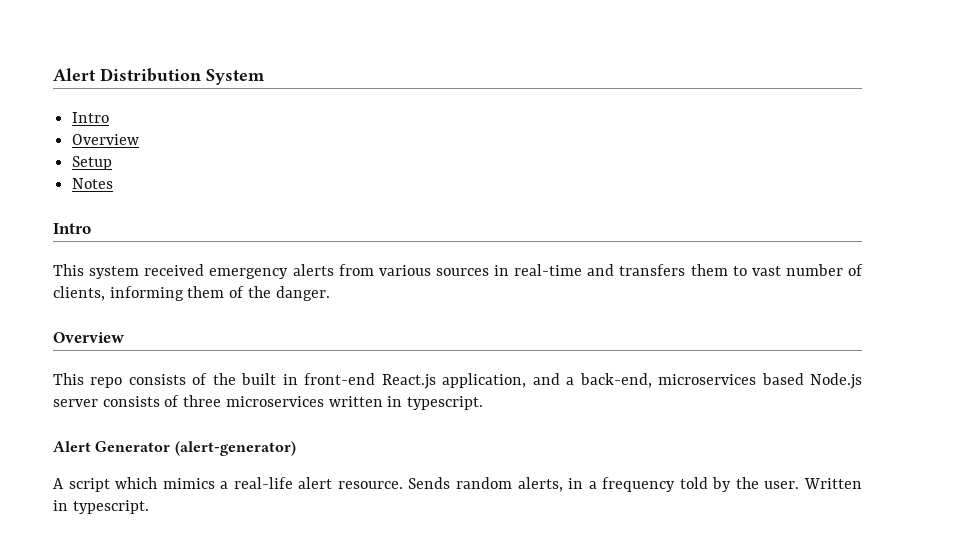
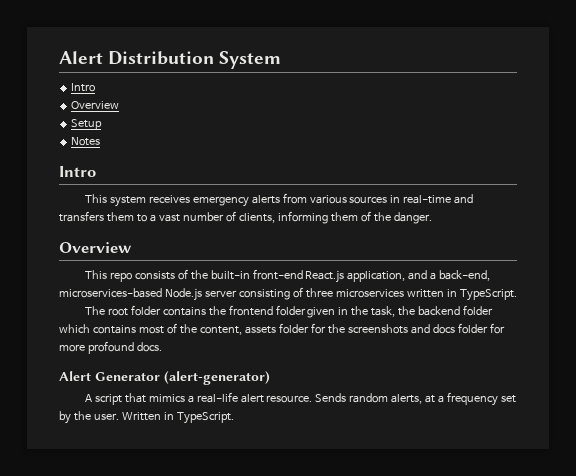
- This system received emergency alerts from various sources in real-time and transfers them to vast number of clients, informing them of the danger.
+ This system receives emergency alerts from various sources in real-time and transfers them to a vast number of clients, informing them of the danger.
- This repo consists of the built in front-end React.js application, and a back-end, microservices based Node.js server consists of three microservices written in typescript.
+ This repo consists of the built-in front-end React.js application, and a back-end, microservices-based Node.js server consisting of three microservices written in TypeScript.
+ The root folder contains the frontend folder given in the task, the backend folder which contains most of the content, assets folder for the screenshots and docs folder for more profound docs.
- A script which mimics a real-life alert resource.
+ A script that mimics a real-life alert resource.
- Sends random alerts, in a frequency told by the user.
+ Sends random alerts, at a frequency set by the user.
- Written in typescript.
+ Written in TypeScript.

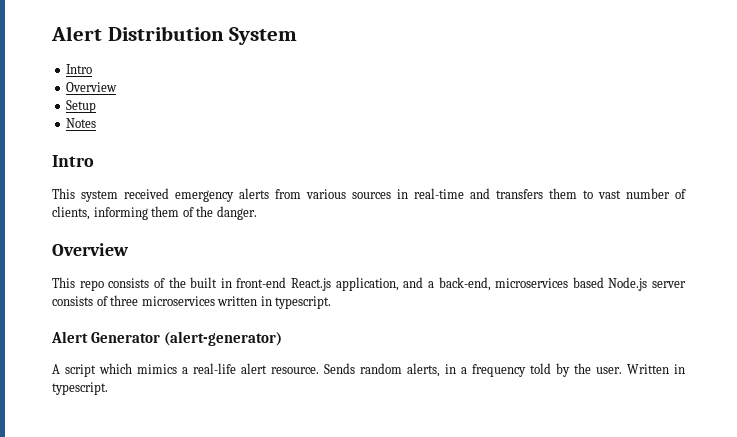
- This system receives emergency alerts from various sources in real-time and transfers them to a vast number of clients, informing them of the danger.
+ This system received emergency alerts from various sources in real-time and transfers them to vast number of clients, informing them of the danger.
- This repo consists of the built-in front-end React.js application, and a back-end, microservices-based Node.js server consisting of three microservices written in TypeScript.
- The root folder contains the frontend folder given in the task, the backend folder which contains most of the content, assets folder for the screenshots and docs folder for more profound docs.
+ This repo consists of the built in front-end React.js application, and a back-end, microservices based Node.js server consists of three microservices written in typescript.
- A script that mimics a real-life alert resource.
+ A script which mimics a real-life alert resource.
- Sends random alerts, at a frequency set by the user.
+ Sends random alerts, in a frequency told by the user.
- Written in TypeScript.
+ Written in typescript.

